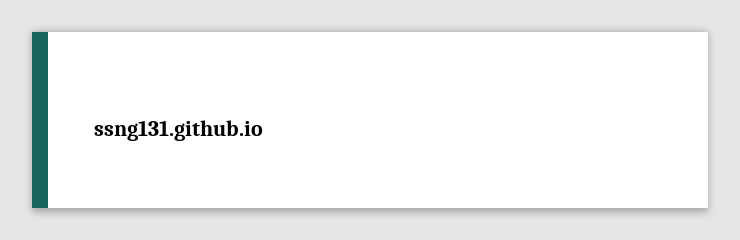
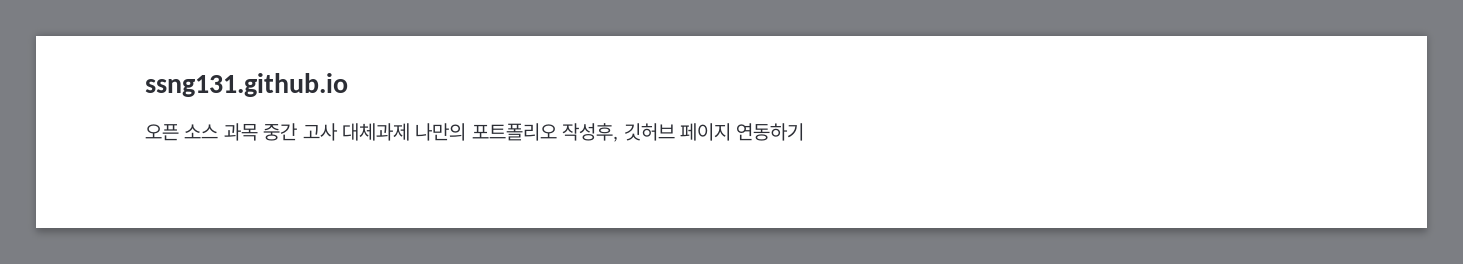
+ 오픈 소스 과목 중간 고사 대체과제 나만의 포트폴리오 작성후, 깃허브 페이지 연동하기

